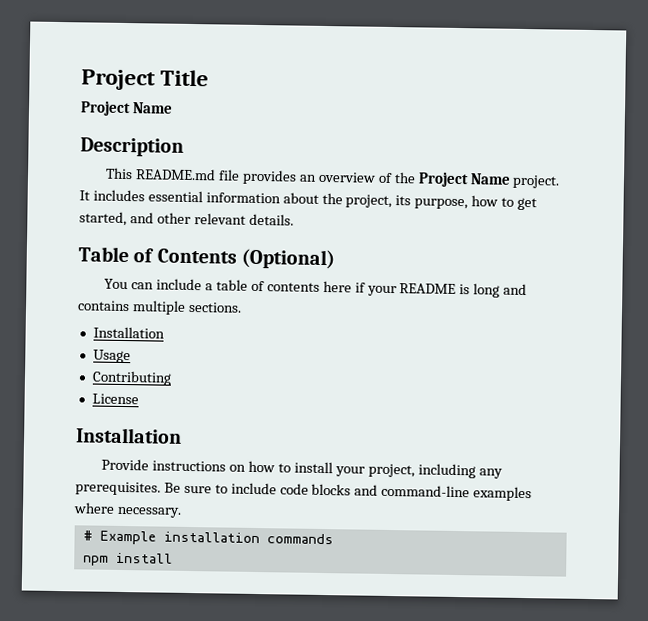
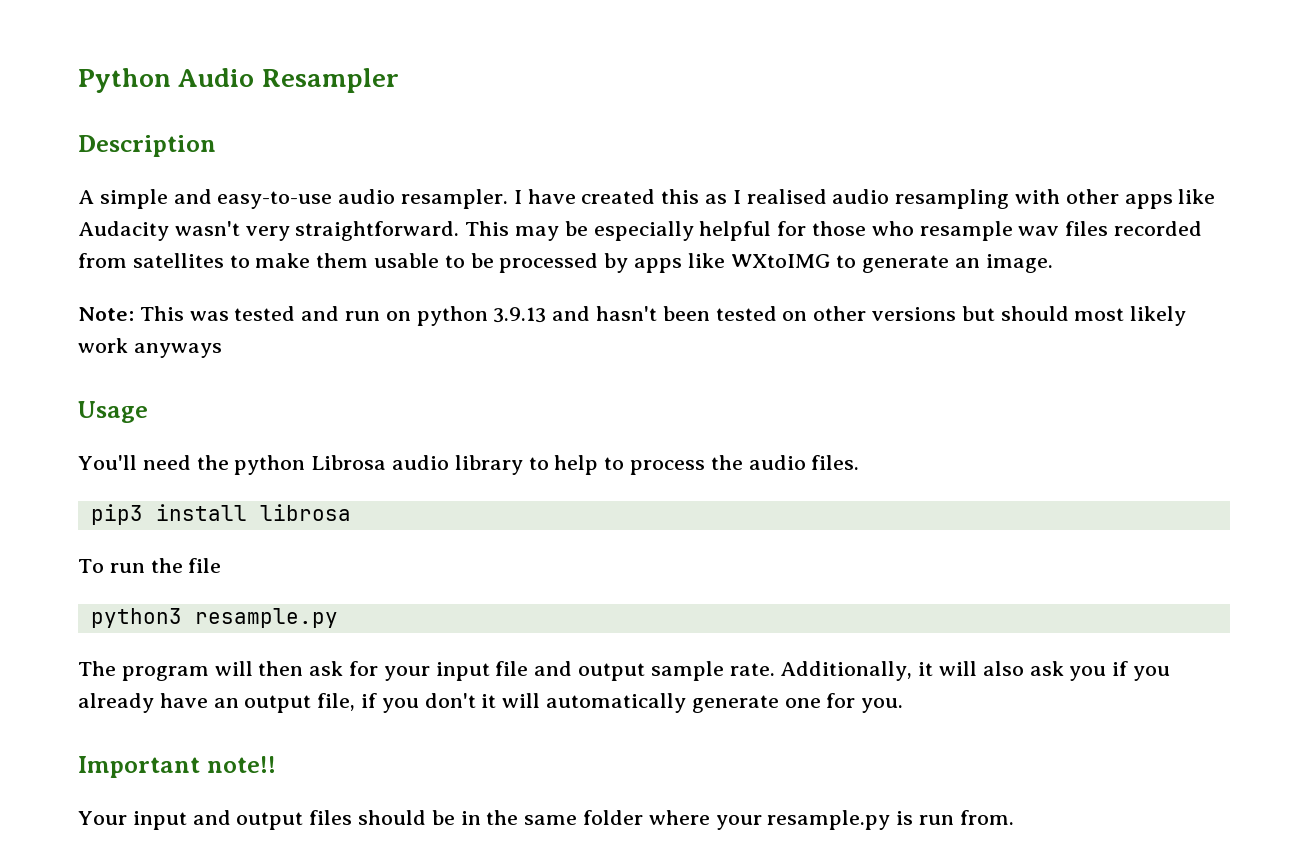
- Project Title
- Project Name
+ Python Audio Resampler
  Description
- This README.md file provides an overview of the Project Name project. It includes essential information about the project, its purpose, how to get started, and other relevant details.
- Table of Contents (Optional)
- You can include a table of contents here if your README is long and contains multiple sections.
- Installation
+ A simple and easy-to-use audio resampler. I have created this as I realised audio resampling with other apps like Audacity wasn't very straightforward. This may be especially helpful for those who resample wav files recorded from satellites to make them usable to be processed by apps like WXtoIMG to generate an image.
+ Note: This was tested and run on python 3.9.13 and hasn't been tested on other versions but should most likely work anyways
  Usage
- Contributing
- License
- Installation
- Provide instructions on how to install your project, including any prerequisites. Be sure to include code blocks and command-line examples where necessary.
- # Example installation commands
- npm install
+ You'll need the python Librosa audio library to help to process the audio files.
+ pip3 install librosa
+ To run the file
+ python3 resample.py
+ The program will then ask for your input file and output sample rate. Additionally, it will also ask you if you already have an output file, if you don't it will automatically generate one for you.
+ Important note!!
+ Your input and output files should be in the same folder where your resample.py is run from.

